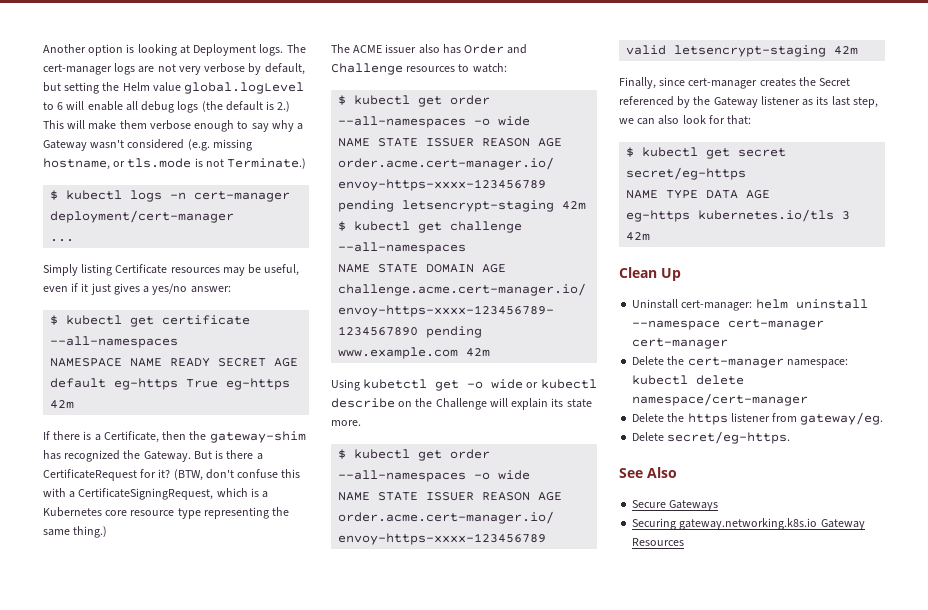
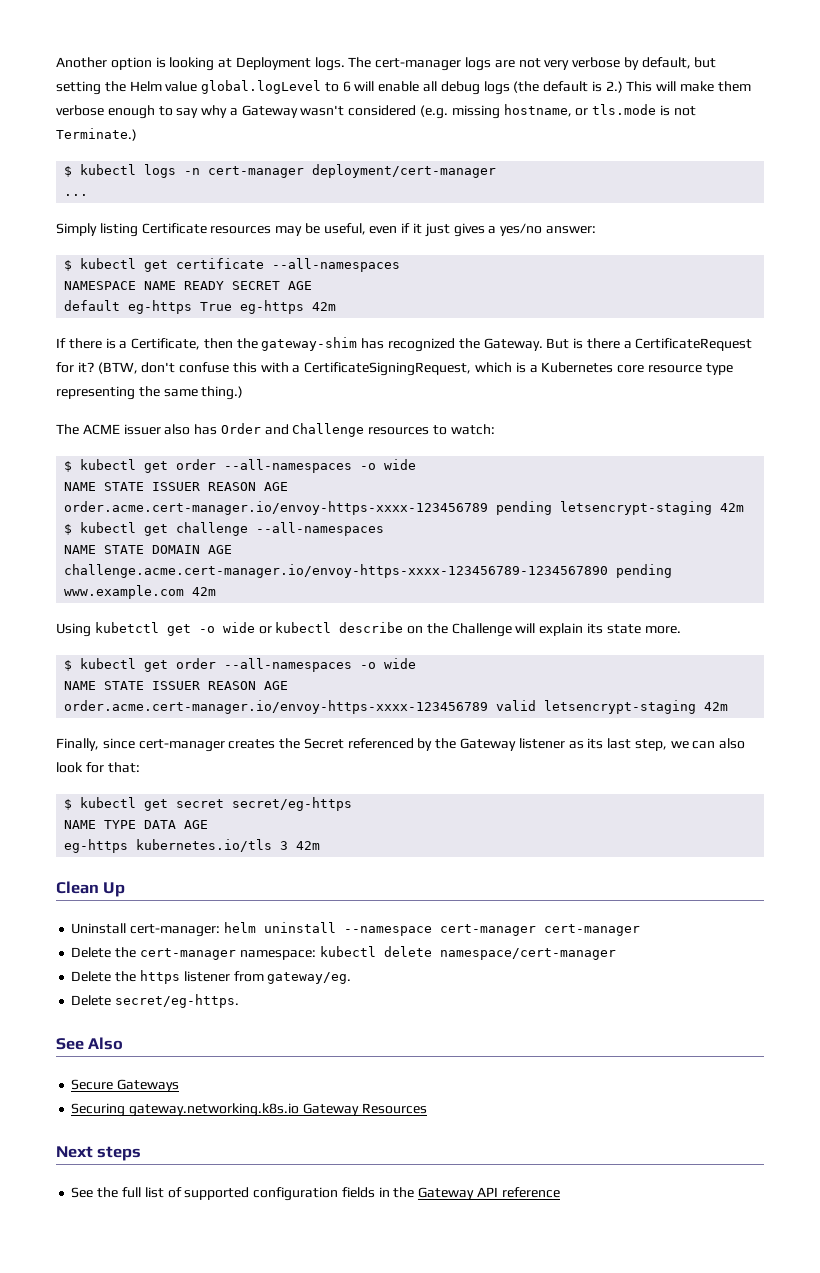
+ Next steps
+ See the full list of supported configuration fields in the Gateway API reference

